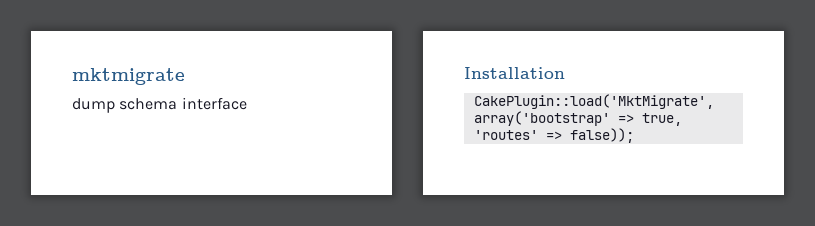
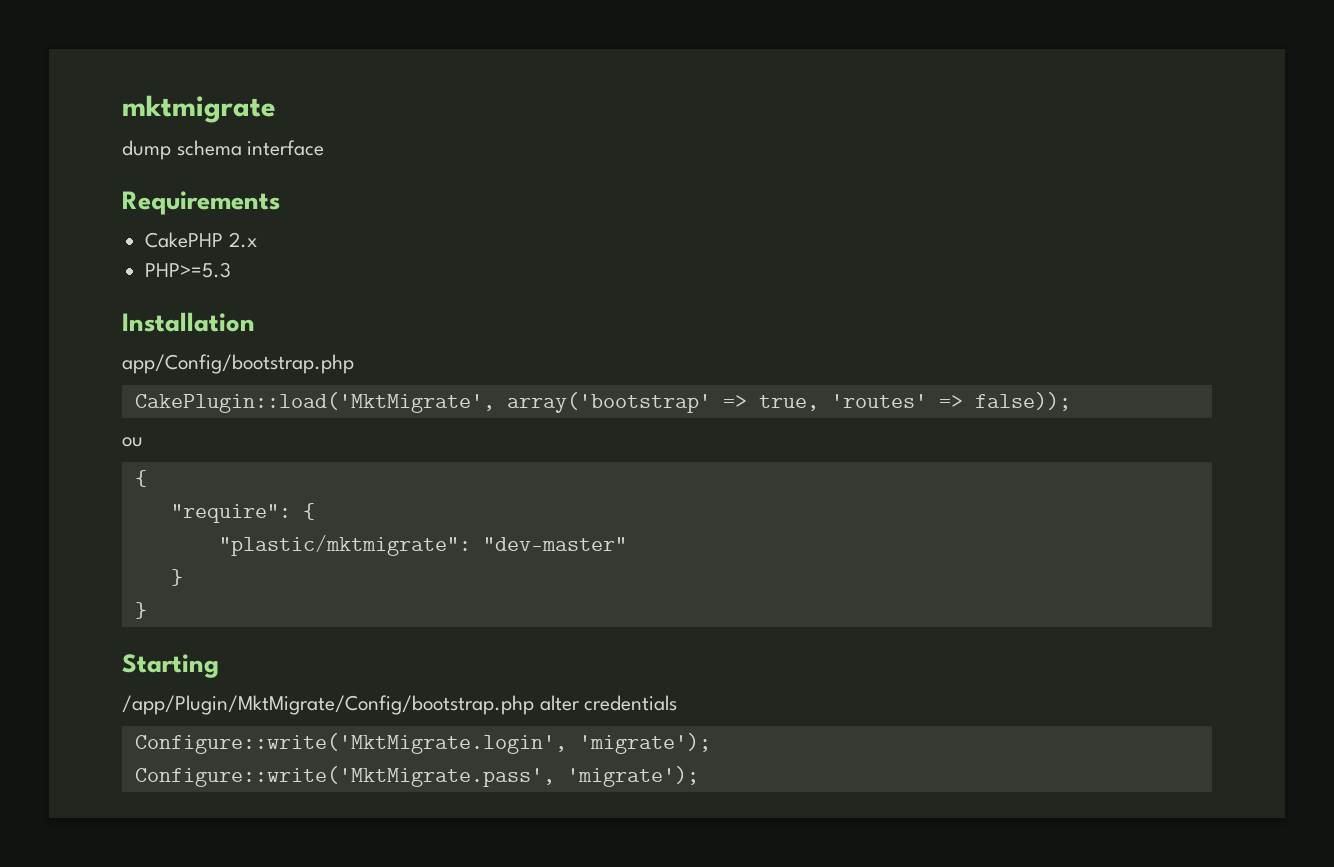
+ Requirements
+ CakePHP 2.x
+ PHP>=5.3
+ app/Config/bootstrap.php
+ ou
+ {
+ "require": {
+ "plastic/mktmigrate": "dev-master"
+ }
+ }
+ Starting
+ /app/Plugin/MktMigrate/Config/bootstrap.php alter credentials
+ Configure::write('MktMigrate.login', 'migrate');
+ Configure::write('MktMigrate.pass', 'migrate');

